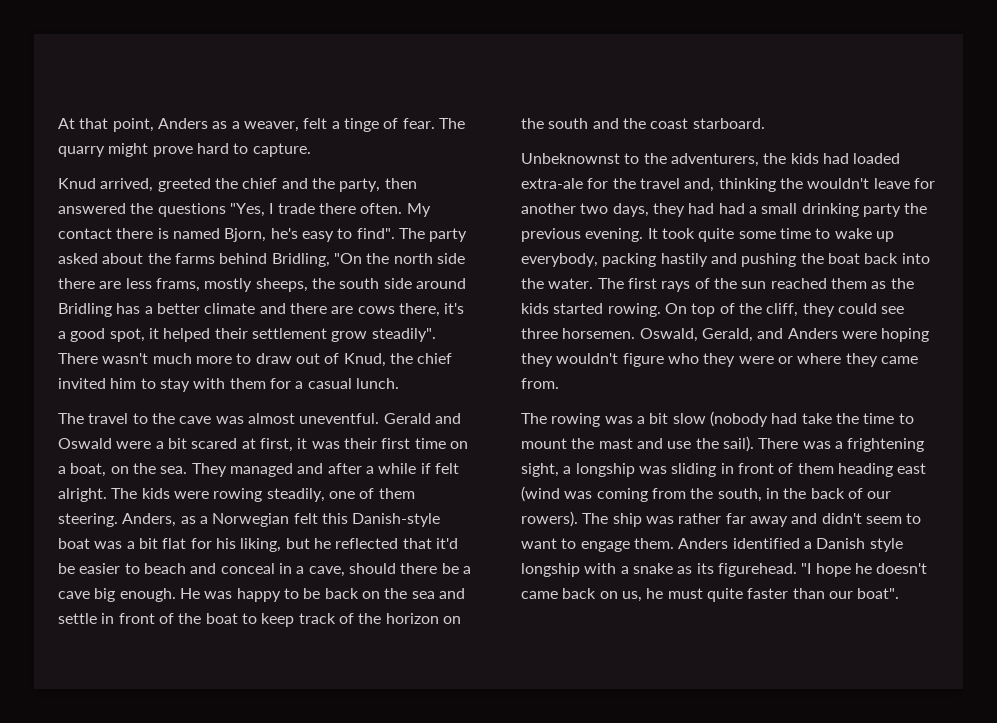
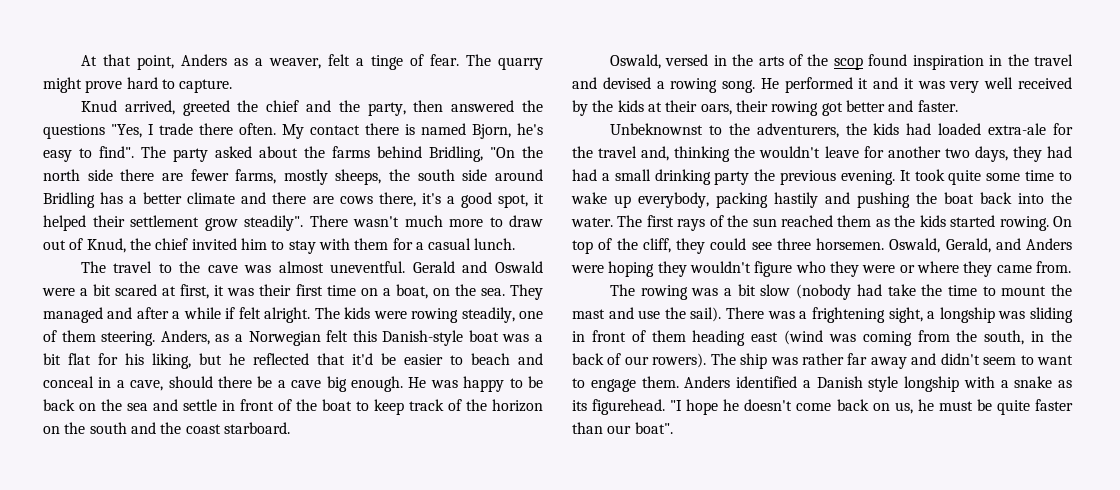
- The party asked about the farms behind Bridling, "On the north side there are less frams, mostly sheeps, the south side around Bridling has a better climate and there are cows there, it's a good spot, it helped their settlement grow steadily".
+ The party asked about the farms behind Bridling, "On the north side there are fewer farms, mostly sheeps, the south side around Bridling has a better climate and there are cows there, it's a good spot, it helped their settlement grow steadily".
+ Oswald, versed in the arts of the scop found inspiration in the travel and devised a rowing song. He performed it and it was very well received by the kids at their oars, their rowing got better and faster.
- "I hope he doesn't came back on us, he must quite faster than our boat".
+ "I hope he doesn't come back on us, he must be quite faster than our boat".

